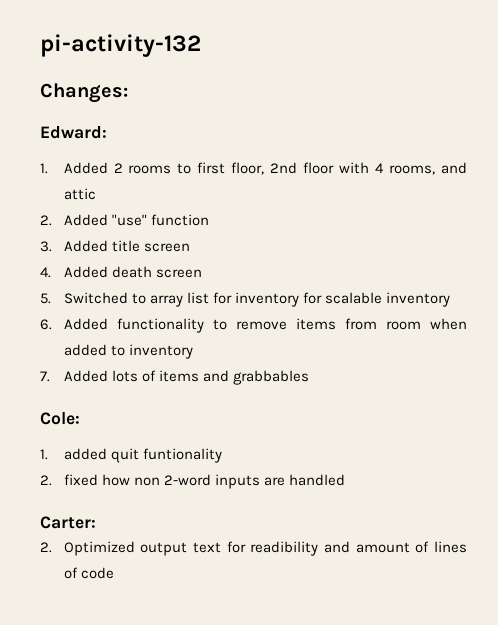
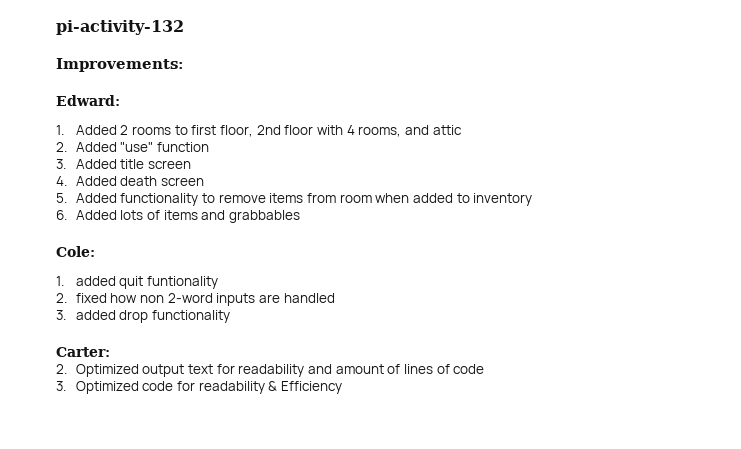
- Changes:
+ Improvements:
- 5. Switched to array list for inventory for scalable inventory
- 6. Added functionality to remove items from room when added to inventory
+ 5. Added functionality to remove items from room when added to inventory
- 7. Added lots of items and grabbables
+ 6. Added lots of items and grabbables
+ 3. added drop functionality
- 2. Optimized output text for readibility and amount of lines of code
+ 2. Optimized output text for readability and amount of lines of code
+ 3. Optimized code for readability & Efficiency

